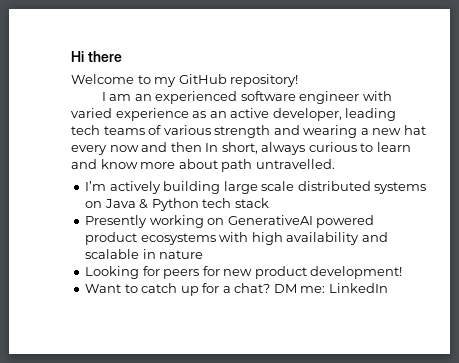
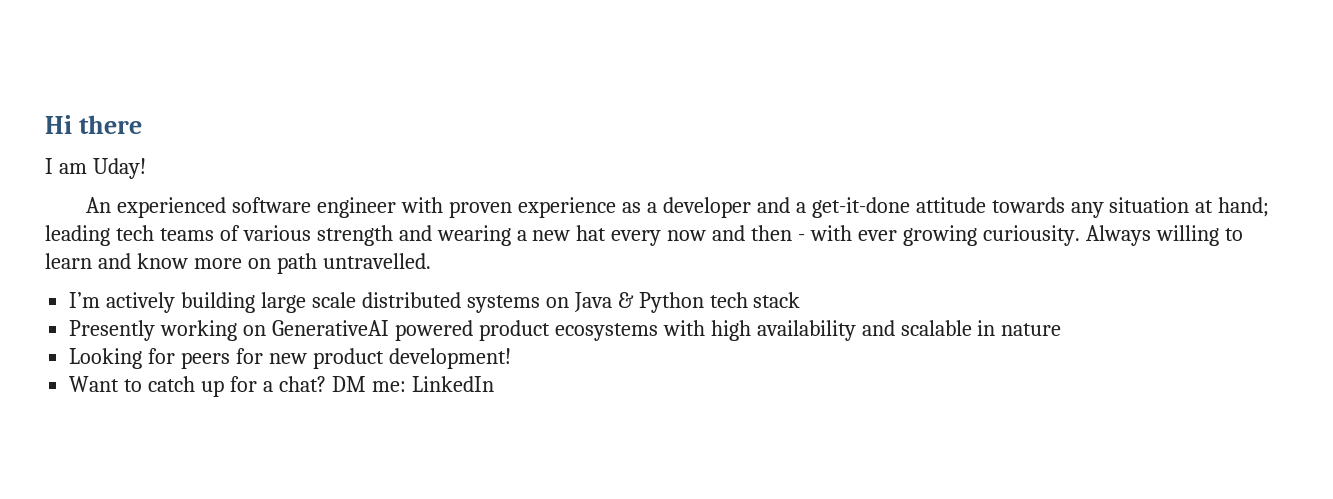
- Welcome to my GitHub repository!
- I am an experienced software engineer with varied experience as an active developer, leading tech teams of various strength and wearing a new hat every now and then In short, always curious to learn and know more about path untravelled.
+ I am Uday!
+ An experienced software engineer with proven experience as a developer and a get-it-done attitude towards any situation at hand; leading tech teams of various strength and wearing a new hat every now and then - with ever growing curiousity. Always willing to learn and know more on path untravelled.

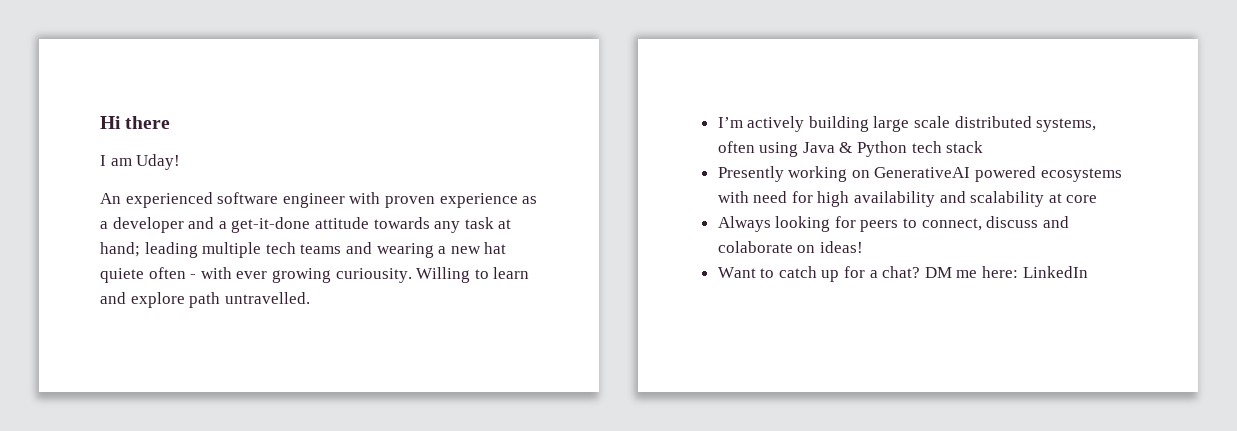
- An experienced software engineer with proven experience as a developer and a get-it-done attitude towards any situation at hand; leading tech teams of various strength and wearing a new hat every now and then - with ever growing curiousity.
+ An experienced software engineer with proven experience as a developer and a get-it-done attitude towards any task at hand; leading multiple tech teams and wearing a new hat quiete often - with ever growing curiousity.
- Always willing to learn and know more on path untravelled.
+ Willing to learn and explore path untravelled.
- I’m actively building large scale distributed systems on Java & Python tech stack
+ I’m actively building large scale distributed systems, often using Java & Python tech stack
- Presently working on GenerativeAI powered product ecosystems with high availability and scalable in nature
- Looking for peers for new product development!
+ Presently working on GenerativeAI powered ecosystems with need for high availability and scalability at core
+ Always looking for peers to connect, discuss and colaborate on ideas!
- DM me: LinkedIn
+ DM me here: LinkedIn

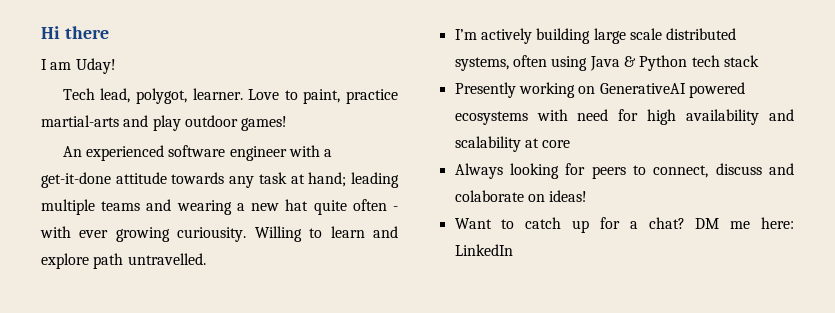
+ Tech lead, polygot, learner. Love to paint, practice martial-arts and play outdoor games!
- An experienced software engineer with proven experience as a developer and a get-it-done attitude towards any task at hand; leading multiple tech teams and wearing a new hat quiete often - with ever growing curiousity.
+ An experienced software engineer with a get-it-done attitude towards any task at hand; leading multiple teams and wearing a new hat quite often - with ever growing curiousity.

